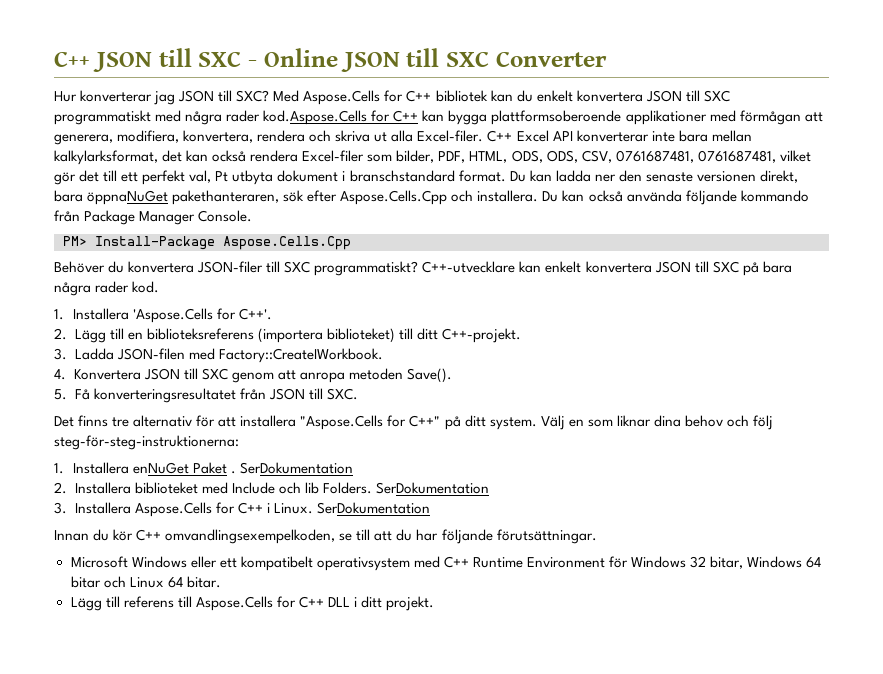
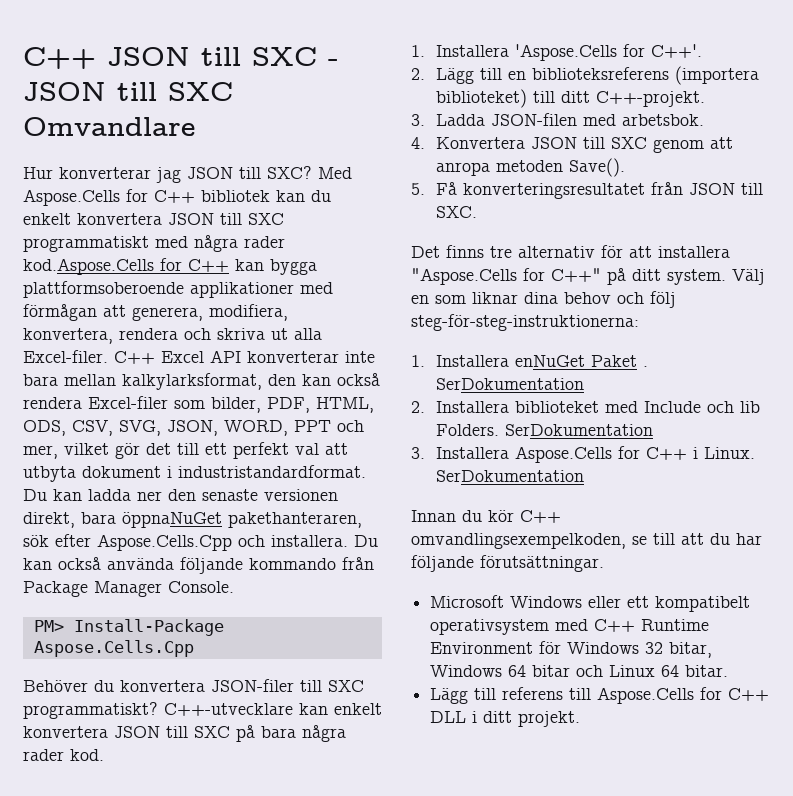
- C++ JSON till SXC - Online JSON till SXC Converter
+ C++ JSON till SXC - JSON till SXC Omvandlare
- C++ Excel API konverterar inte bara mellan kalkylarksformat, det kan också rendera Excel-filer som bilder, PDF, HTML, ODS, ODS, CSV, 0761687481, 0761687481, vilket gör det till ett perfekt val, Pt utbyta dokument i branschstandard format.
+ C++ Excel API konverterar inte bara mellan kalkylarksformat, den kan också rendera Excel-filer som bilder, PDF, HTML, ODS, CSV, SVG, JSON, WORD, PPT och mer, vilket gör det till ett perfekt val att utbyta dokument i industristandardformat.
- 3. Ladda JSON-filen med Factory::CreateIWorkbook.
+ 3. Ladda JSON-filen med arbetsbok.

